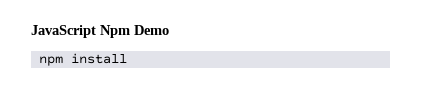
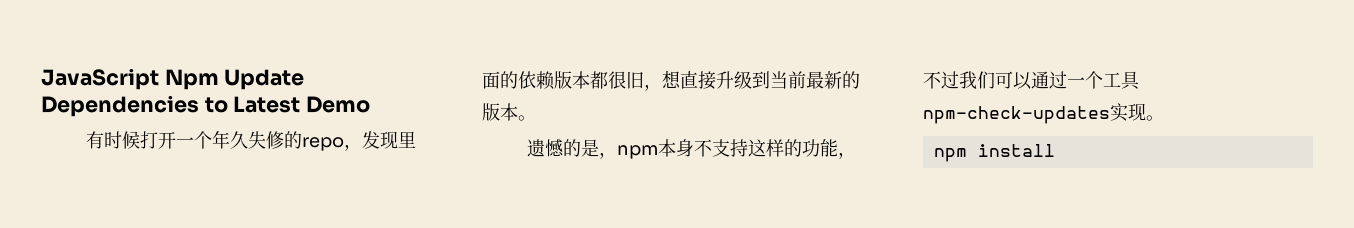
- JavaScript Npm Demo
+ JavaScript Npm Update Dependencies to Latest Demo
+ 有时候打开一个年久失修的repo，发现里面的依赖版本都很旧，想直接升级到当前最新的版本。
+ 遗憾的是，npm本身不支持这样的功能，不过我们可以通过一个工具npm-check-updates实现。

